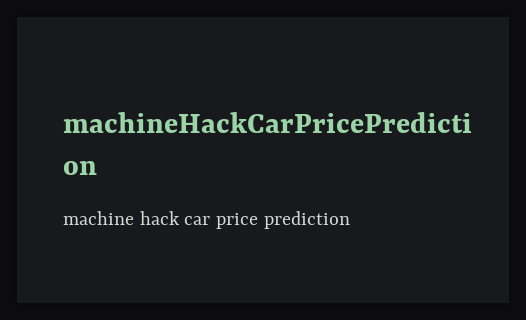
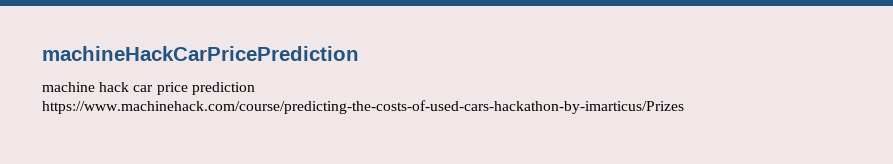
- machine hack car price prediction
+ machine hack car price prediction https://www.machinehack.com/course/predicting-the-costs-of-used-cars-hackathon-by-imarticus/Prizes

